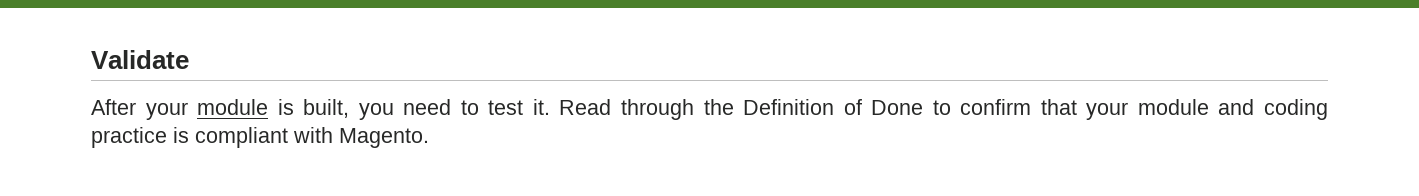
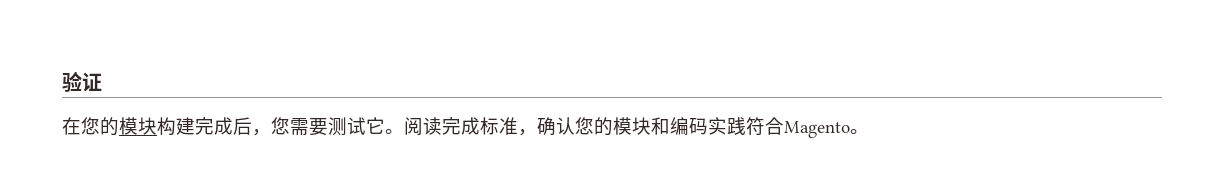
- Validate
- After your module is built, you need to test it. Read through the Definition of Done to confirm that your module and coding practice is compliant with Magento.
+ 验证
+ 在您的模块构建完成后，您需要测试它。阅读完成标准，确认您的模块和编码实践符合Magento。

